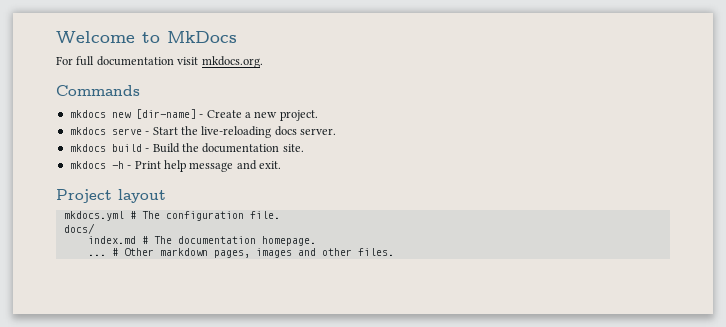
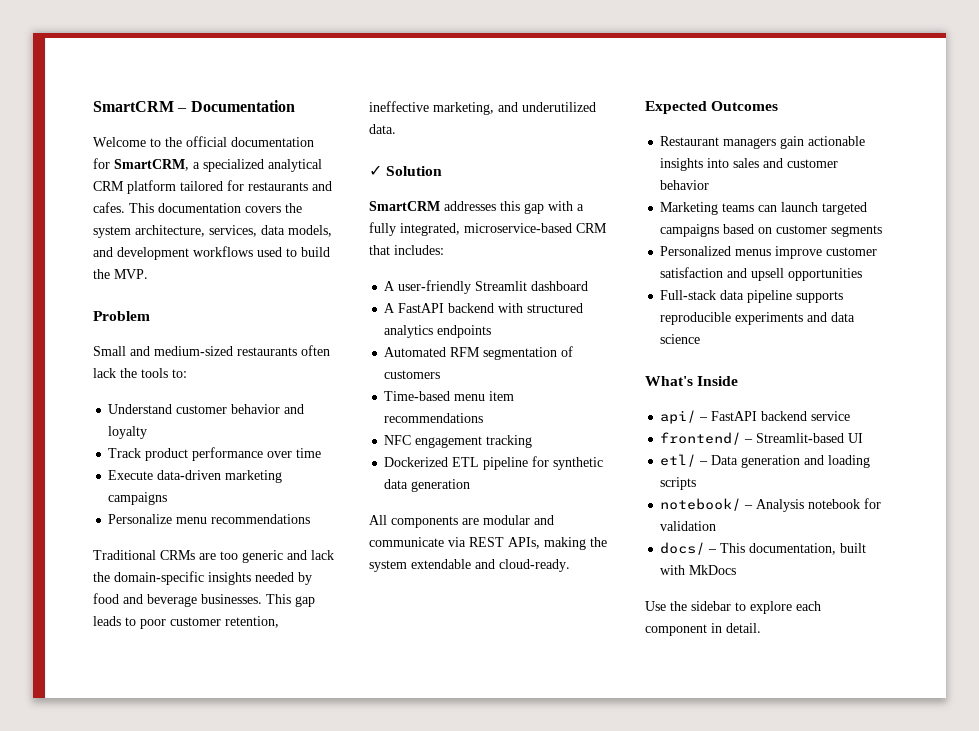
- Welcome to MkDocs
- For full documentation visit mkdocs.org.
- Commands
- mkdocs new [dir-name] - Create a new project.
- mkdocs serve - Start the live-reloading docs server.
- mkdocs build - Build the documentation site.
- mkdocs -h - Print help message and exit.
- Project layout
- mkdocs.yml # The configuration file.
- docs/
- index.md # The documentation homepage.
- ... # Other markdown pages, images and other files.
+ SmartCRM – Documentation
+ Welcome to the official documentation for SmartCRM, a specialized analytical CRM platform tailored for restaurants and cafes. This documentation covers the system architecture, services, data models, and development workflows used to build the MVP.
+ Problem
+ Small and medium-sized restaurants often lack the tools to:
+ Understand customer behavior and loyalty
+ Track product performance over time
+ Execute data-driven marketing campaigns
+ Personalize menu recommendations
+ Traditional CRMs are too generic and lack the domain-specific insights needed by food and beverage businesses. This gap leads to poor customer retention, ineffective marketing, and underutilized data.
+ ✓ Solution
+ SmartCRM addresses this gap with a fully integrated, microservice-based CRM that includes:
+ A user-friendly Streamlit dashboard
+ A FastAPI backend with structured analytics endpoints
+ Automated RFM segmentation of customers
+ Time-based menu item recommendations
+ NFC engagement tracking
+ Dockerized ETL pipeline for synthetic data generation
+ All components are modular and communicate via REST APIs, making the system extendable and cloud-ready.
+ Expected Outcomes
+ Restaurant managers gain actionable insights into sales and customer behavior
+ Marketing teams can launch targeted campaigns based on customer segments
+ Personalized menus improve customer satisfaction and upsell opportunities
+ Full-stack data pipeline supports reproducible experiments and data science
+ What's Inside
+ api/ – FastAPI backend service
+ frontend/ – Streamlit-based UI
+ etl/ – Data generation and loading scripts
+ notebook/ – Analysis notebook for validation
+ docs/ – This documentation, built with MkDocs
+ Use the sidebar to explore each component in detail.

